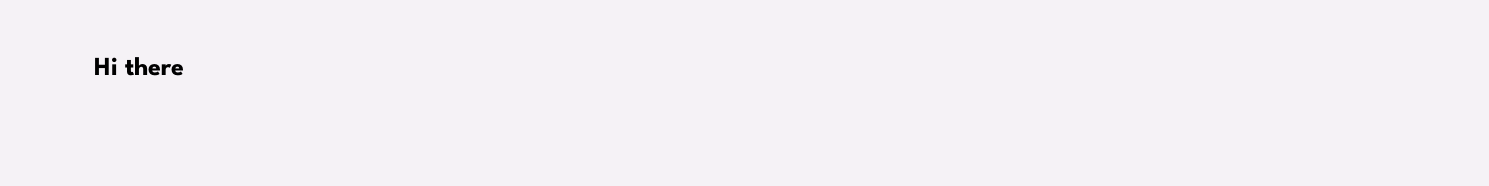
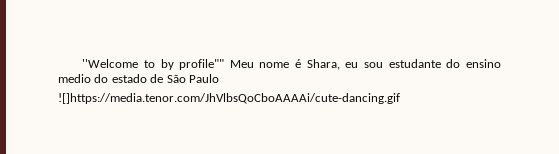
- Hi there
+ ''Welcome to by profile"" Meu nome é Shara, eu sou estudante do ensino medio do estado de São Paulo
+ ![]https://media.tenor.com/JhVlbsQoCboAAAAi/cute-dancing.gif

